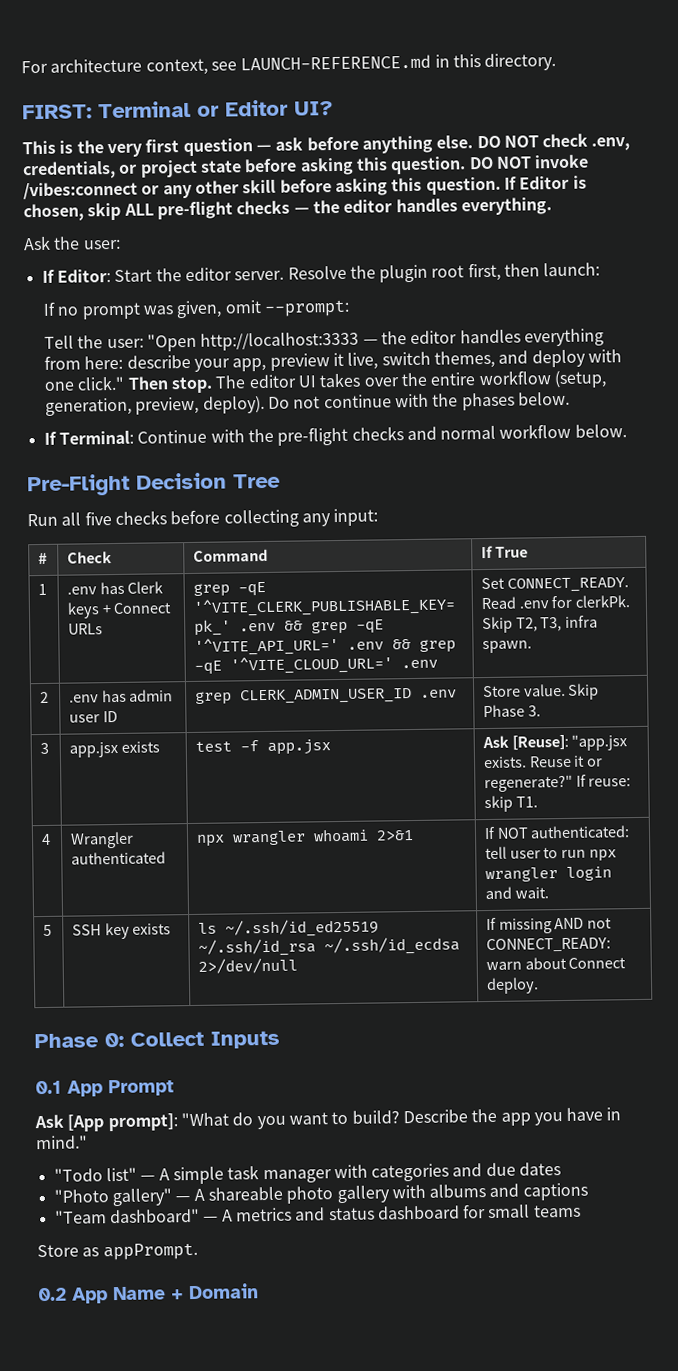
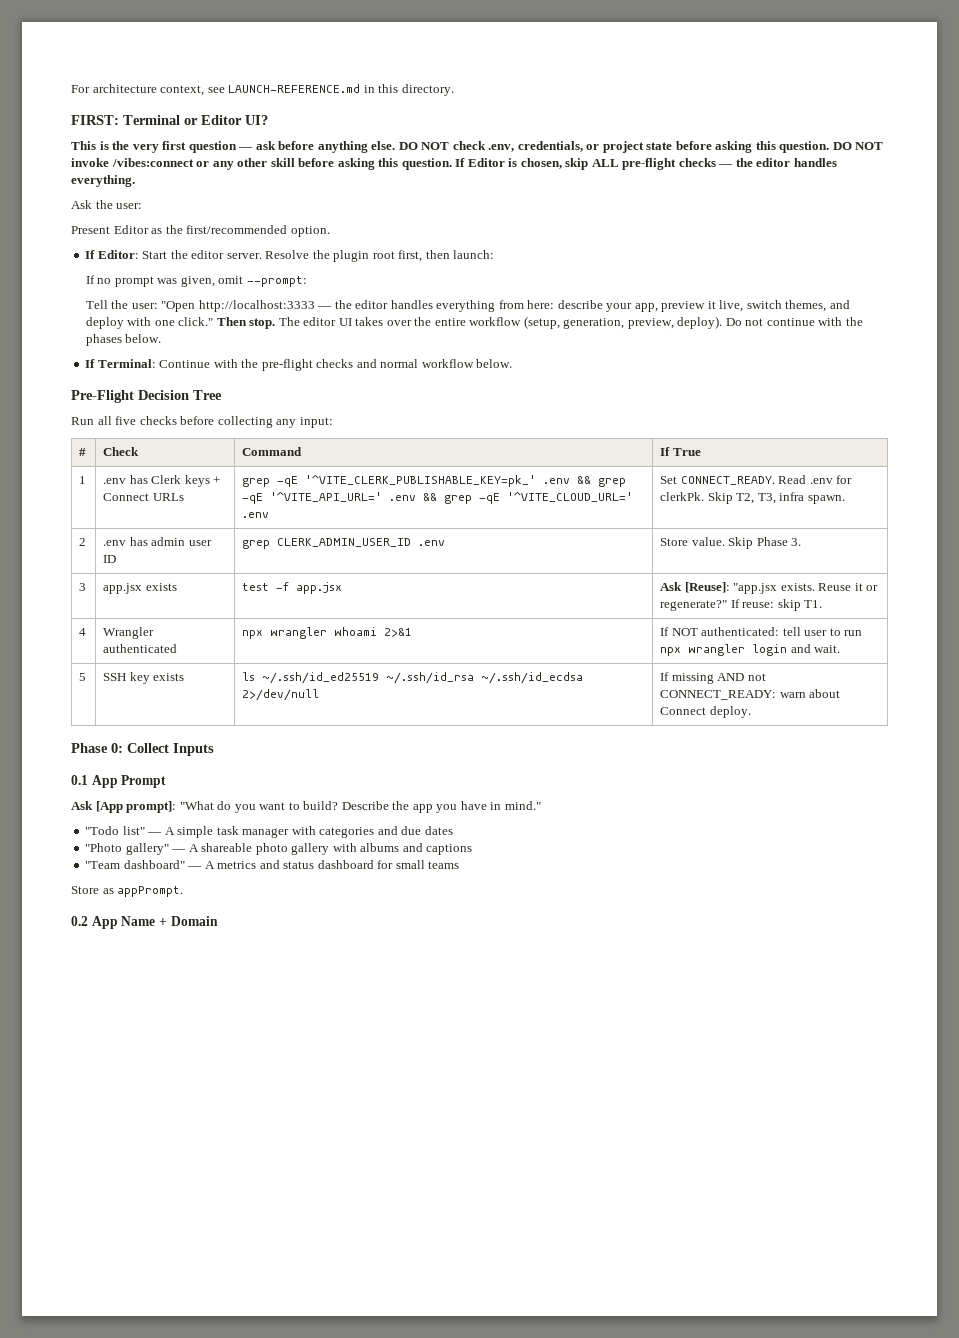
+ Present Editor as the first/recommended option.

